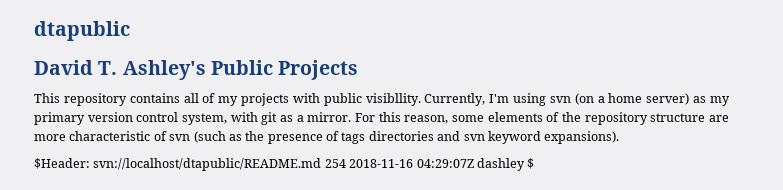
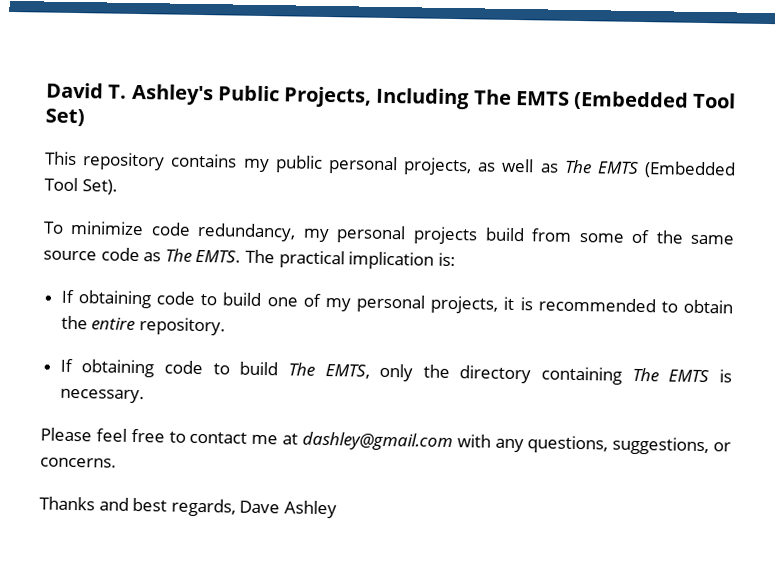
- dtapublic
- David T. Ashley's Public Projects
- This repository contains all of my projects with public visibllity. Currently, I'm using svn (on a home server) as my primary version control system, with git as a mirror. For this reason, some elements of the repository structure are more characteristic of svn (such as the presence of tags directories and svn keyword expansions).
- $Header: svn://localhost/dtapublic/README.md 254 2018-11-16 04:29:07Z dashley $
+ David T. Ashley's Public Projects, Including The EMTS (Embedded Tool Set)
+ This repository contains my public personal projects, as well as The EMTS (Embedded Tool Set).
+ To minimize code redundancy, my personal projects build from some of the same source code as The EMTS. The practical implication is:
+ If obtaining code to build one of my personal projects, it is recommended to obtain the entire repository.
+ If obtaining code to build The EMTS, only the directory containing The EMTS is necessary.
+ Please feel free to contact me at dashley@gmail.com with any questions, suggestions, or concerns.
+ Thanks and best regards, Dave Ashley

